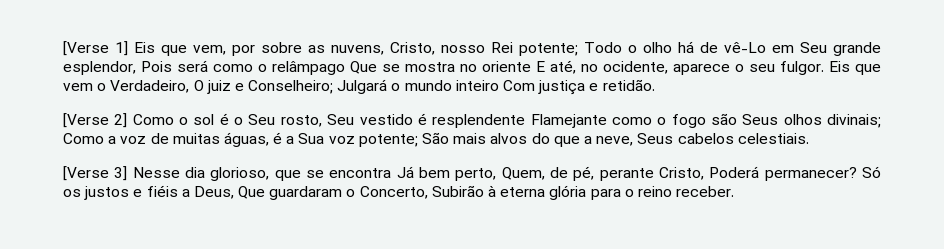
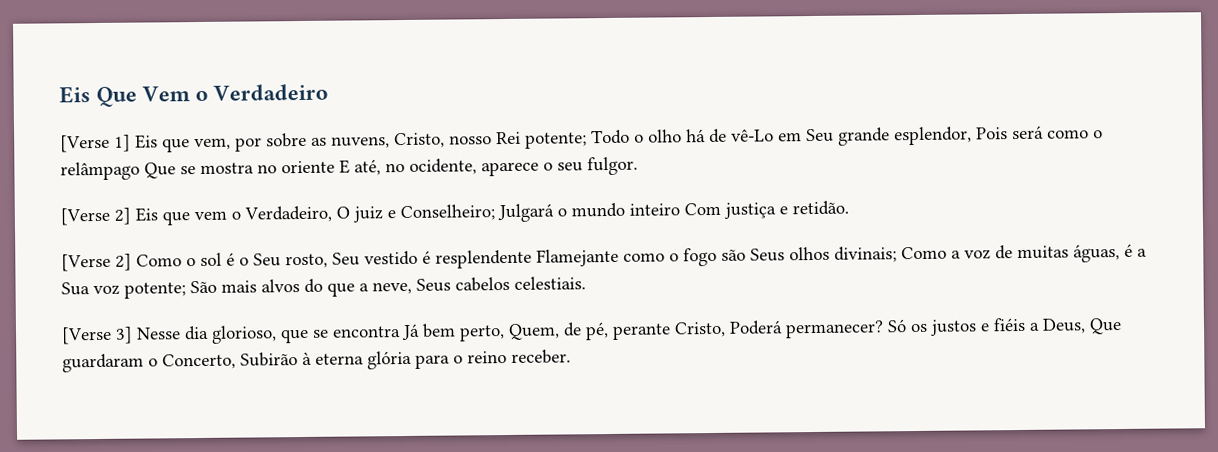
+ Eis Que Vem o Verdadeiro
- [Verse 1] Eis que vem, por sobre as nuvens, Cristo, nosso Rei potente; Todo o olho há de vê-Lo em Seu grande esplendor, Pois será como o relâmpago Que se mostra no oriente E até, no ocidente, aparece o seu fulgor. Eis que vem o Verdadeiro, O juiz e Conselheiro; Julgará o mundo inteiro Com justiça e retidão.
+ [Verse 1] Eis que vem, por sobre as nuvens, Cristo, nosso Rei potente; Todo o olho há de vê-Lo em Seu grande esplendor, Pois será como o relâmpago Que se mostra no oriente E até, no ocidente, aparece o seu fulgor.
+ [Verse 2] Eis que vem o Verdadeiro, O juiz e Conselheiro; Julgará o mundo inteiro Com justiça e retidão.

